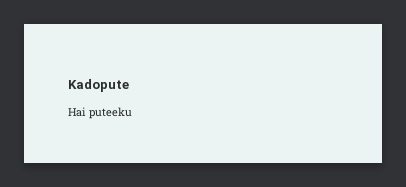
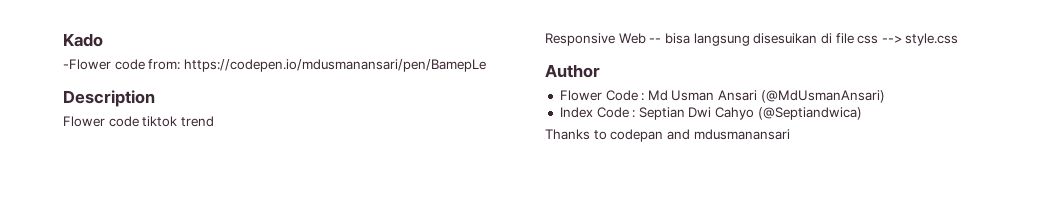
- Kadopute
- Hai puteeku
+ Kado
+ -Flower code from: https://codepen.io/mdusmanansari/pen/BamepLe
+ Description
+ Flower code tiktok trend
+ Responsive Web -- bisa langsung disesuikan di file css --> style.css
+ Author
+ Flower Code : Md Usman Ansari (@MdUsmanAnsari)
+ Index Code : Septian Dwi Cahyo (@Septiandwica)
+ Thanks to codepan and mdusmanansari

